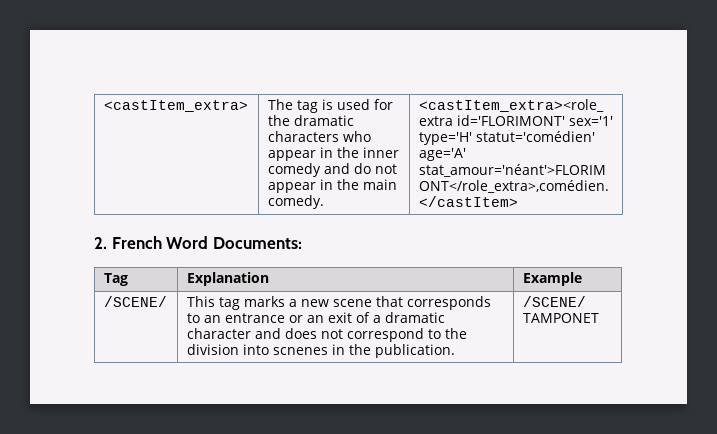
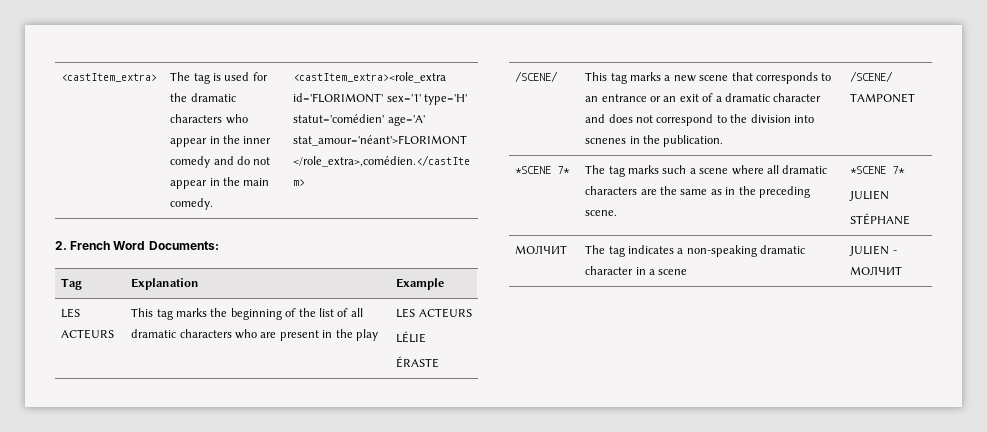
+ LES ACTEURS | This tag marks the beginning of the list of all dramatic characters who are present in the play | LES ACTEURS
+ LÉLIE
+ ÉRASTE
+ *SCENE 7* | The tag marks such a scene where all dramatic characters are the same as in the preceding scene. | *SCENE 7*
+ JULIEN
+ STÉPHANE
+ МОЛЧИТ | The tag indicates a non-speaking dramatic character in a scene | JULIEN - МОЛЧИТ

